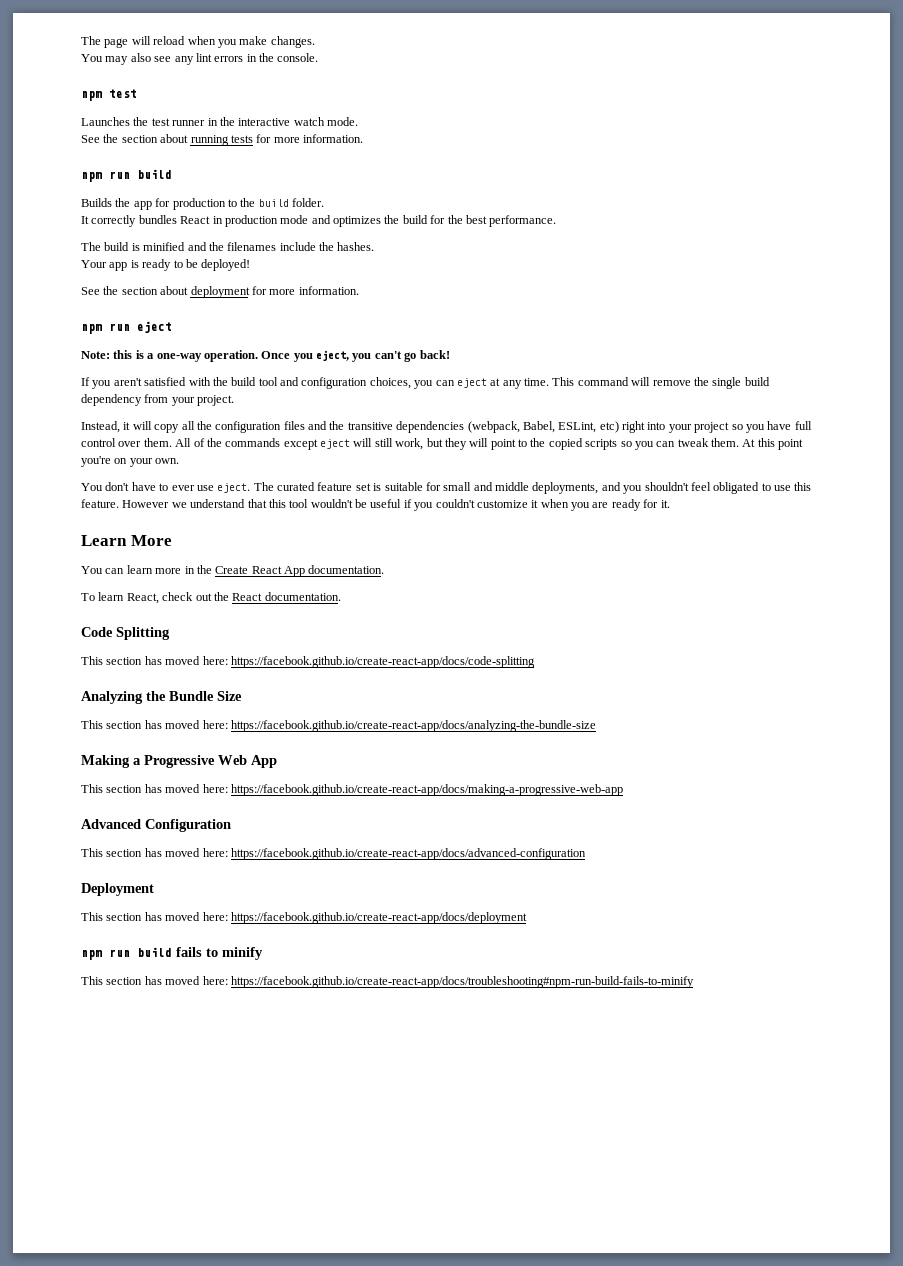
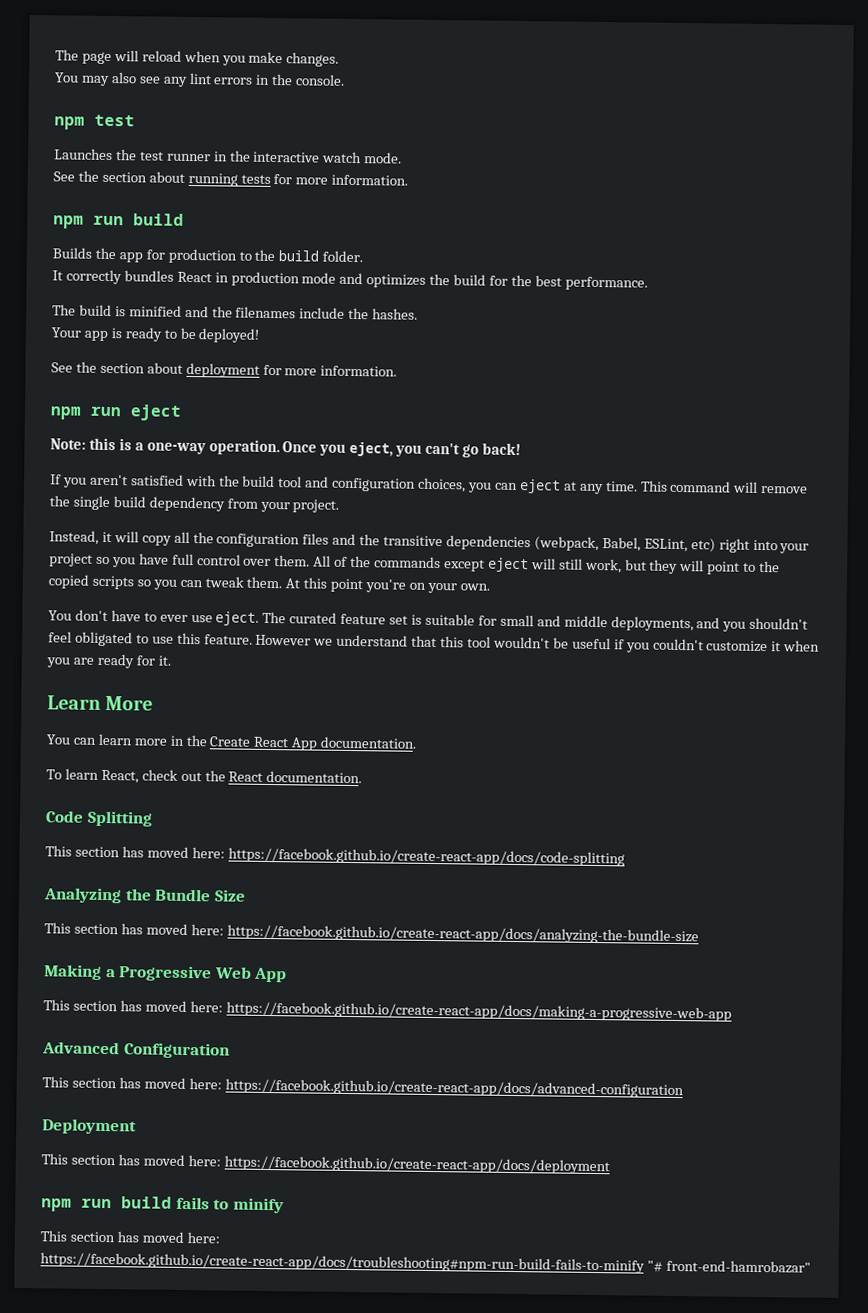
- This section has moved here: https://facebook.github.io/create-react-app/docs/troubleshooting#npm-run-build-fails-to-minify
+ This section has moved here: https://facebook.github.io/create-react-app/docs/troubleshooting#npm-run-build-fails-to-minify "# front-end-hamrobazar"

